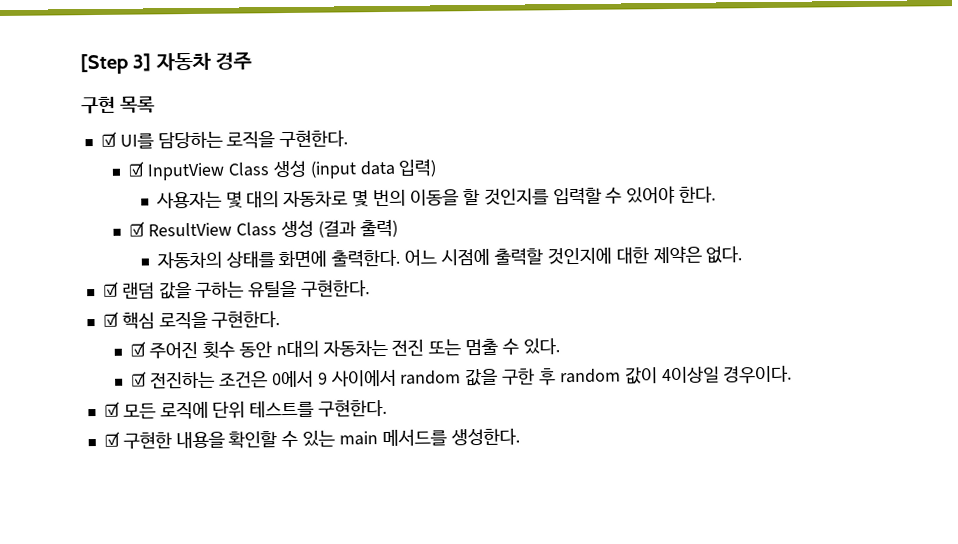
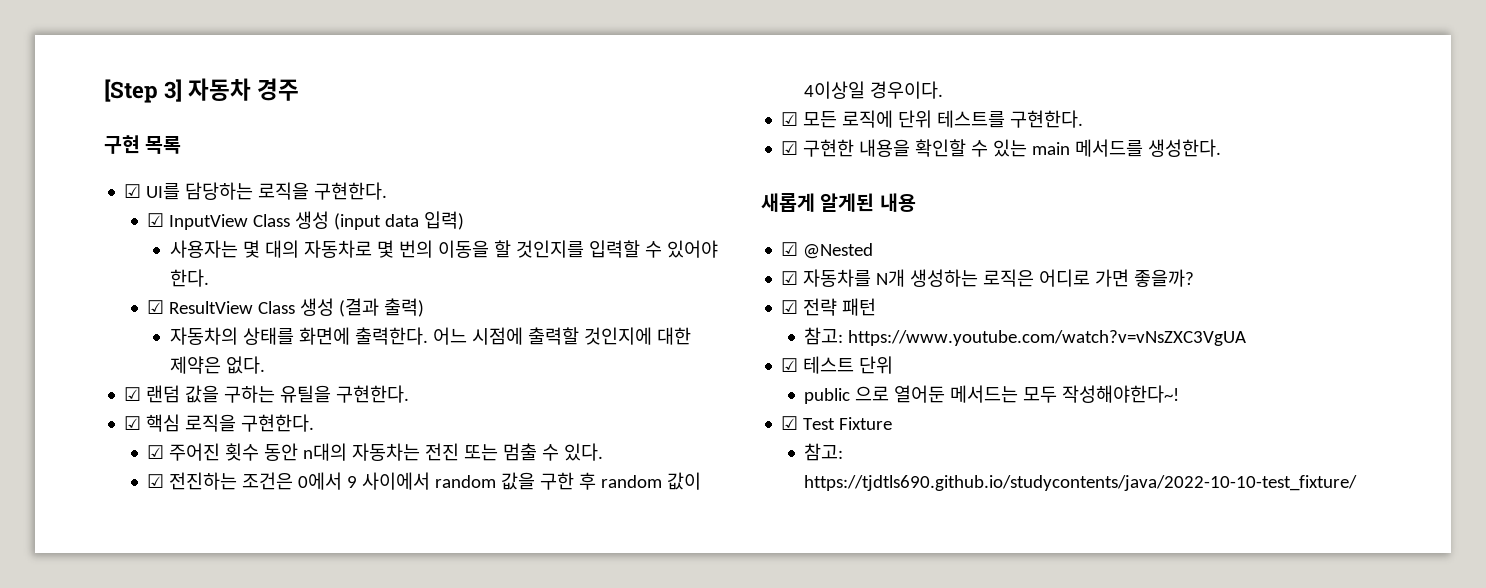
+ 새롭게 알게된 내용
+ ☑ @Nested
+ ☑ 자동차를 N개 생성하는 로직은 어디로 가면 좋을까?
+ ☑ 전략 패턴
+ 참고: https://www.youtube.com/watch?v=vNsZXC3VgUA
+ ☑ 테스트 단위
+ public 으로 열어둔 메서드는 모두 작성해야한다~!
+ ☑ Test Fixture
+ 참고: https://tjdtls690.github.io/studycontents/java/2022-10-10-test_fixture/

